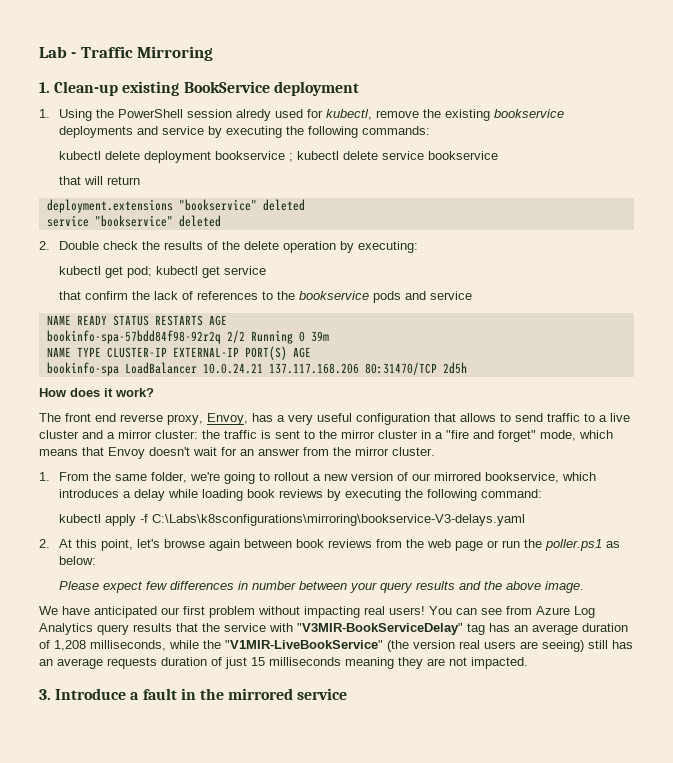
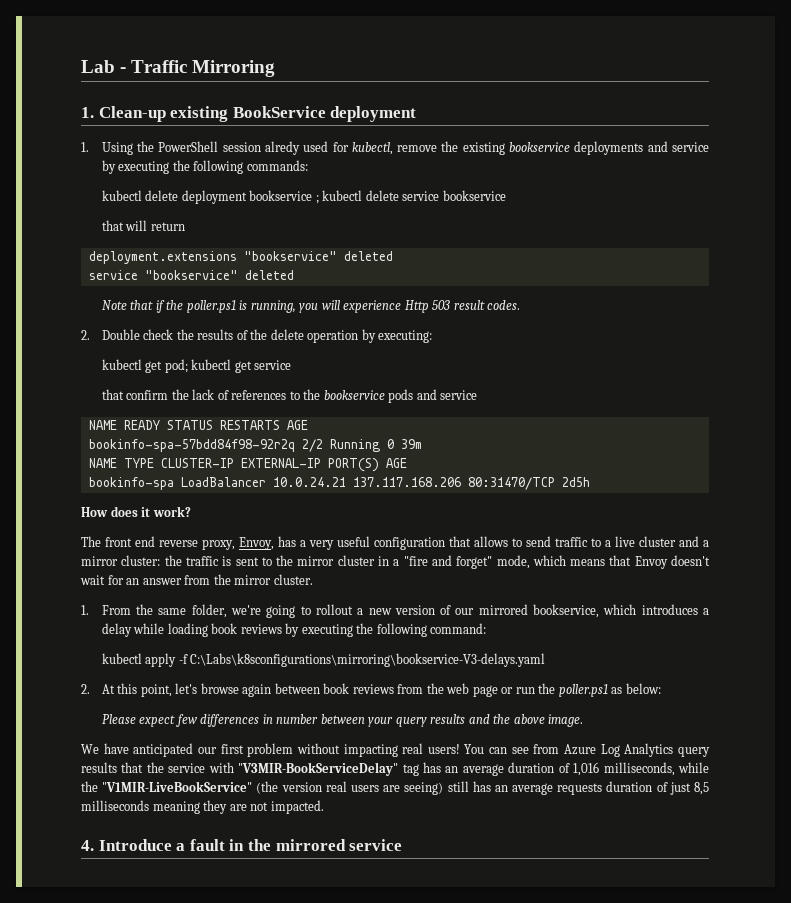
+ Note that if the poller.ps1 is running, you will experience Http 503 result codes.
- You can see from Azure Log Analytics query results that the service with "V3MIR-BookServiceDelay" tag has an average duration of 1,208 milliseconds, while the "V1MIR-LiveBookService" (the version real users are seeing) still has an average requests duration of just 15 milliseconds meaning they are not impacted.
+ You can see from Azure Log Analytics query results that the service with "V3MIR-BookServiceDelay" tag has an average duration of 1,016 milliseconds, while the "V1MIR-LiveBookService" (the version real users are seeing) still has an average requests duration of just 8,5 milliseconds meaning they are not impacted.
- 3. Introduce a fault in the mirrored service
+ 4. Introduce a fault in the mirrored service

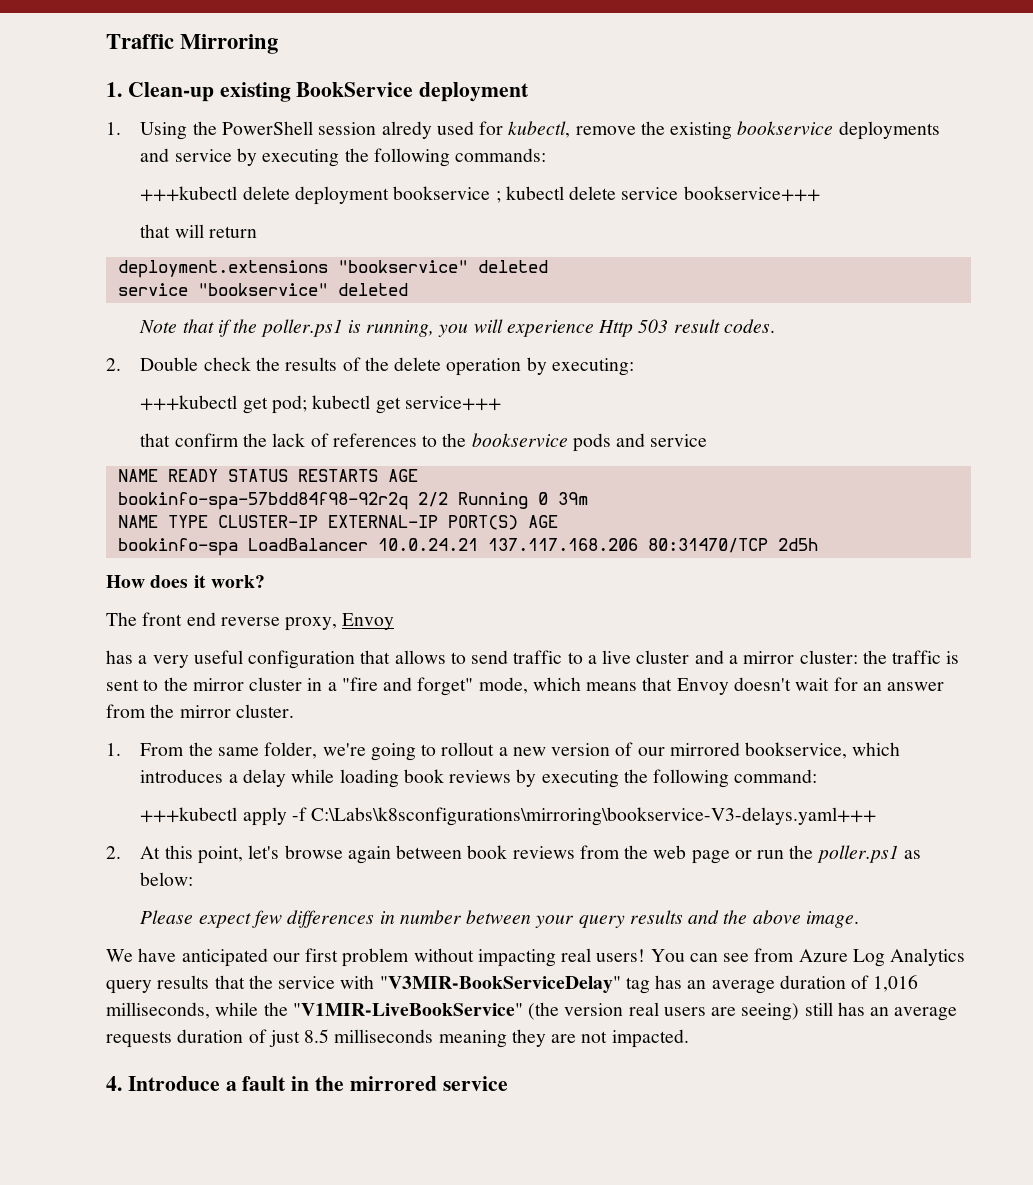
- Lab - Traffic Mirroring
+ Traffic Mirroring
- kubectl delete deployment bookservice ; kubectl delete service bookservice
+ +++kubectl delete deployment bookservice ; kubectl delete service bookservice+++
- kubectl get pod; kubectl get service
+ +++kubectl get pod; kubectl get service+++
- The front end reverse proxy, Envoy, has a very useful configuration that allows to send traffic to a live cluster and a mirror cluster: the traffic is sent to the mirror cluster in a "fire and forget" mode, which means that Envoy doesn't wait for an answer from the mirror cluster.
+ The front end reverse proxy, Envoy
+ has a very useful configuration that allows to send traffic to a live cluster and a mirror cluster: the traffic is sent to the mirror cluster in a "fire and forget" mode, which means that Envoy doesn't wait for an answer from the mirror cluster.
- kubectl apply -f C:\Labs\k8sconfigurations\mirroring\bookservice-V3-delays.yaml
+ +++kubectl apply -f C:\Labs\k8sconfigurations\mirroring\bookservice-V3-delays.yaml+++
- You can see from Azure Log Analytics query results that the service with "V3MIR-BookServiceDelay" tag has an average duration of 1,016 milliseconds, while the "V1MIR-LiveBookService" (the version real users are seeing) still has an average requests duration of just 8,5 milliseconds meaning they are not impacted.
+ You can see from Azure Log Analytics query results that the service with "V3MIR-BookServiceDelay" tag has an average duration of 1,016 milliseconds, while the "V1MIR-LiveBookService" (the version real users are seeing) still has an average requests duration of just 8.5 milliseconds meaning they are not impacted.

